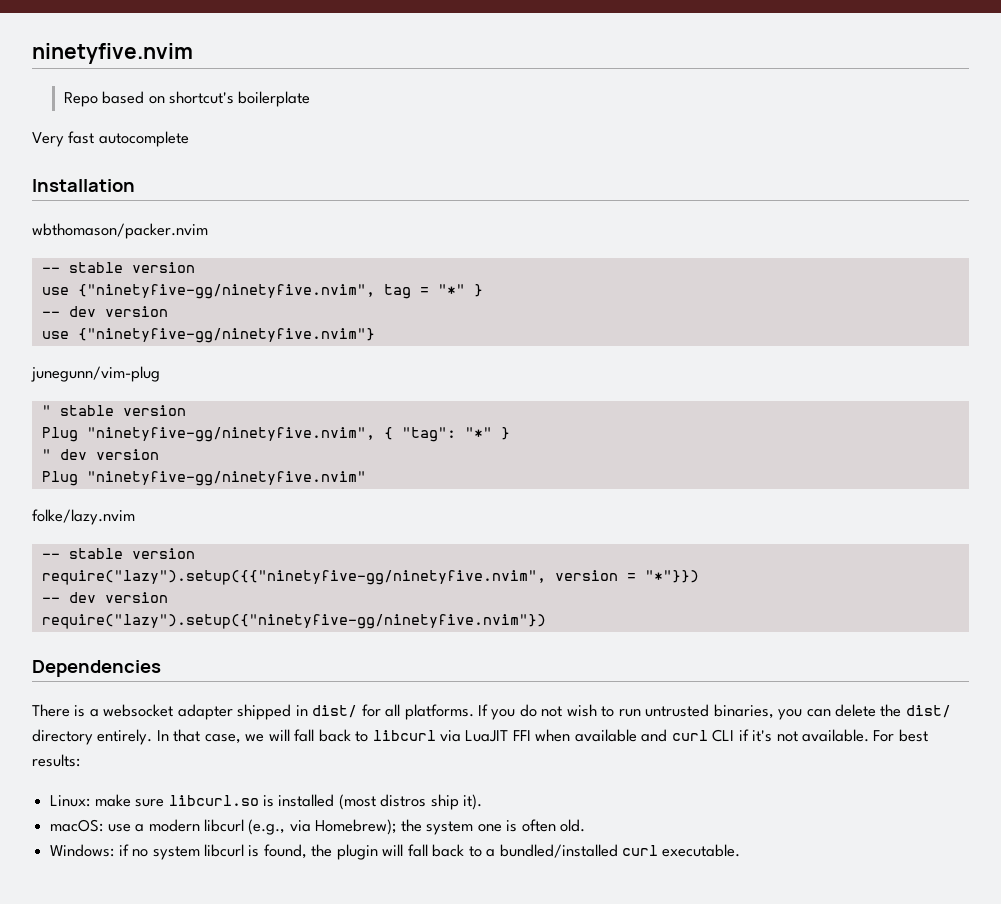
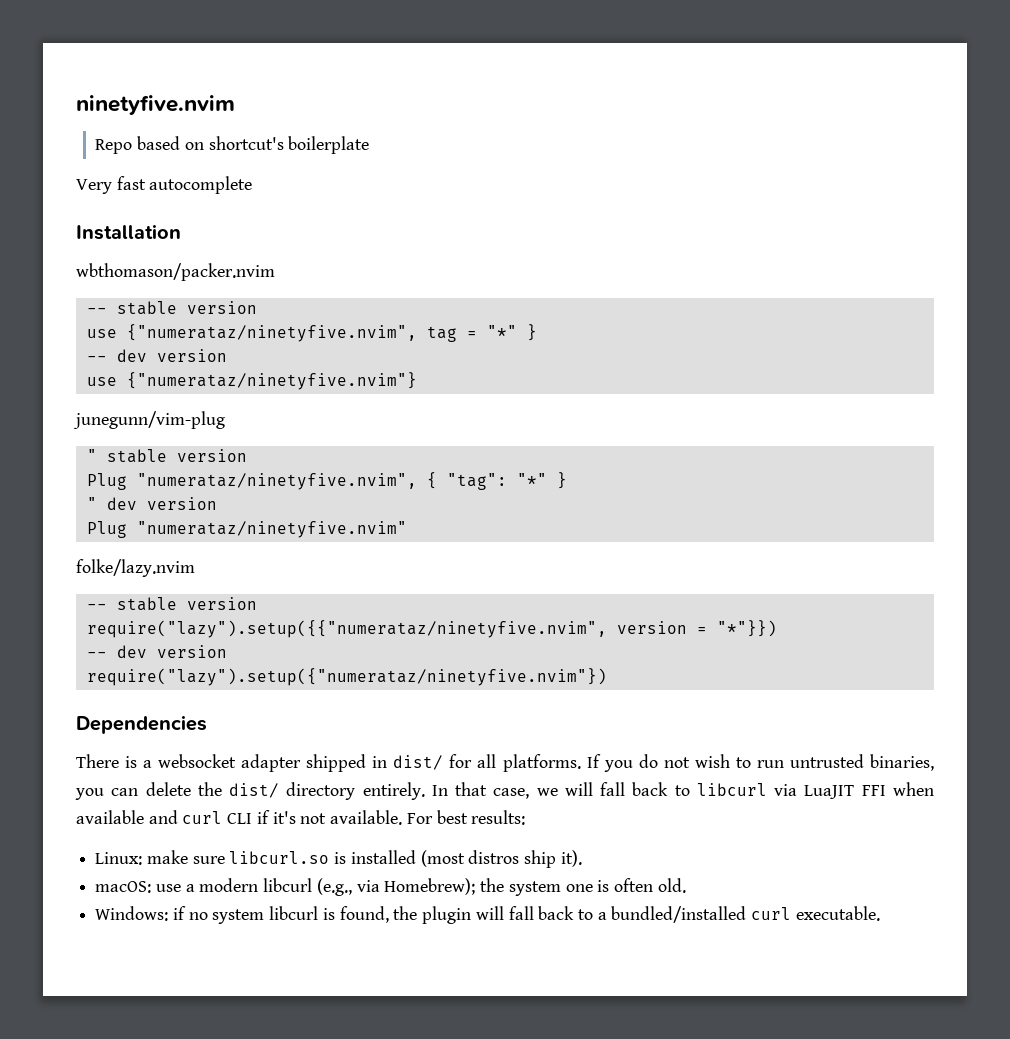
- use {"ninetyfive-gg/ninetyfive.nvim", tag = "*" }
+ use {"numerataz/ninetyfive.nvim", tag = "*" }
- use {"ninetyfive-gg/ninetyfive.nvim"}
+ use {"numerataz/ninetyfive.nvim"}
- Plug "ninetyfive-gg/ninetyfive.nvim", { "tag": "*" }
+ Plug "numerataz/ninetyfive.nvim", { "tag": "*" }
- Plug "ninetyfive-gg/ninetyfive.nvim"
+ Plug "numerataz/ninetyfive.nvim"
- require("lazy").setup({{"ninetyfive-gg/ninetyfive.nvim", version = "*"}})
+ require("lazy").setup({{"numerataz/ninetyfive.nvim", version = "*"}})
- require("lazy").setup({"ninetyfive-gg/ninetyfive.nvim"})
+ require("lazy").setup({"numerataz/ninetyfive.nvim"})

